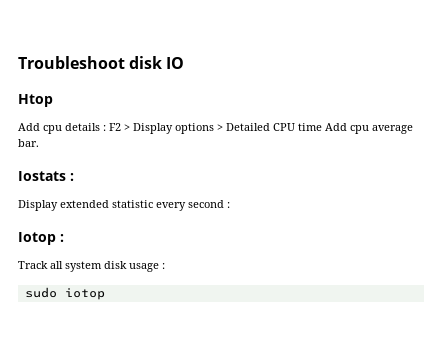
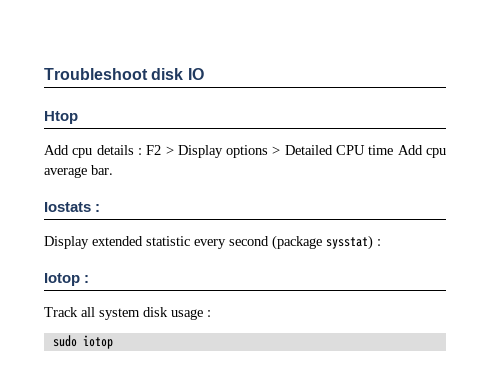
- Display extended statistic every second :
+ Display extended statistic every second (package sysstat) :

